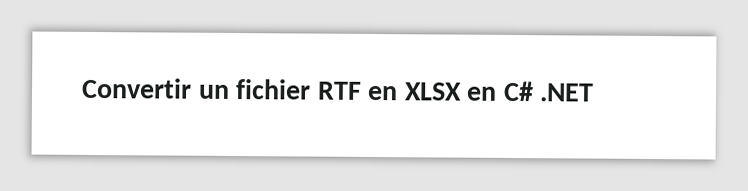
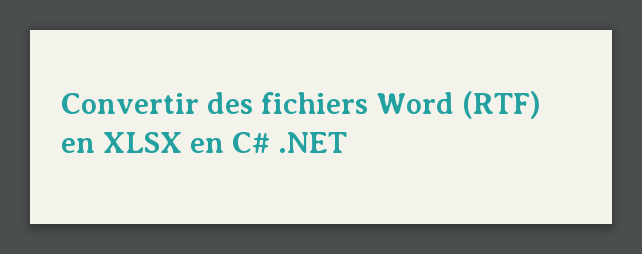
- Convertir un fichier RTF en XLSX en C# .NET
+ Convertir des fichiers Word (RTF) en XLSX en C# .NET

